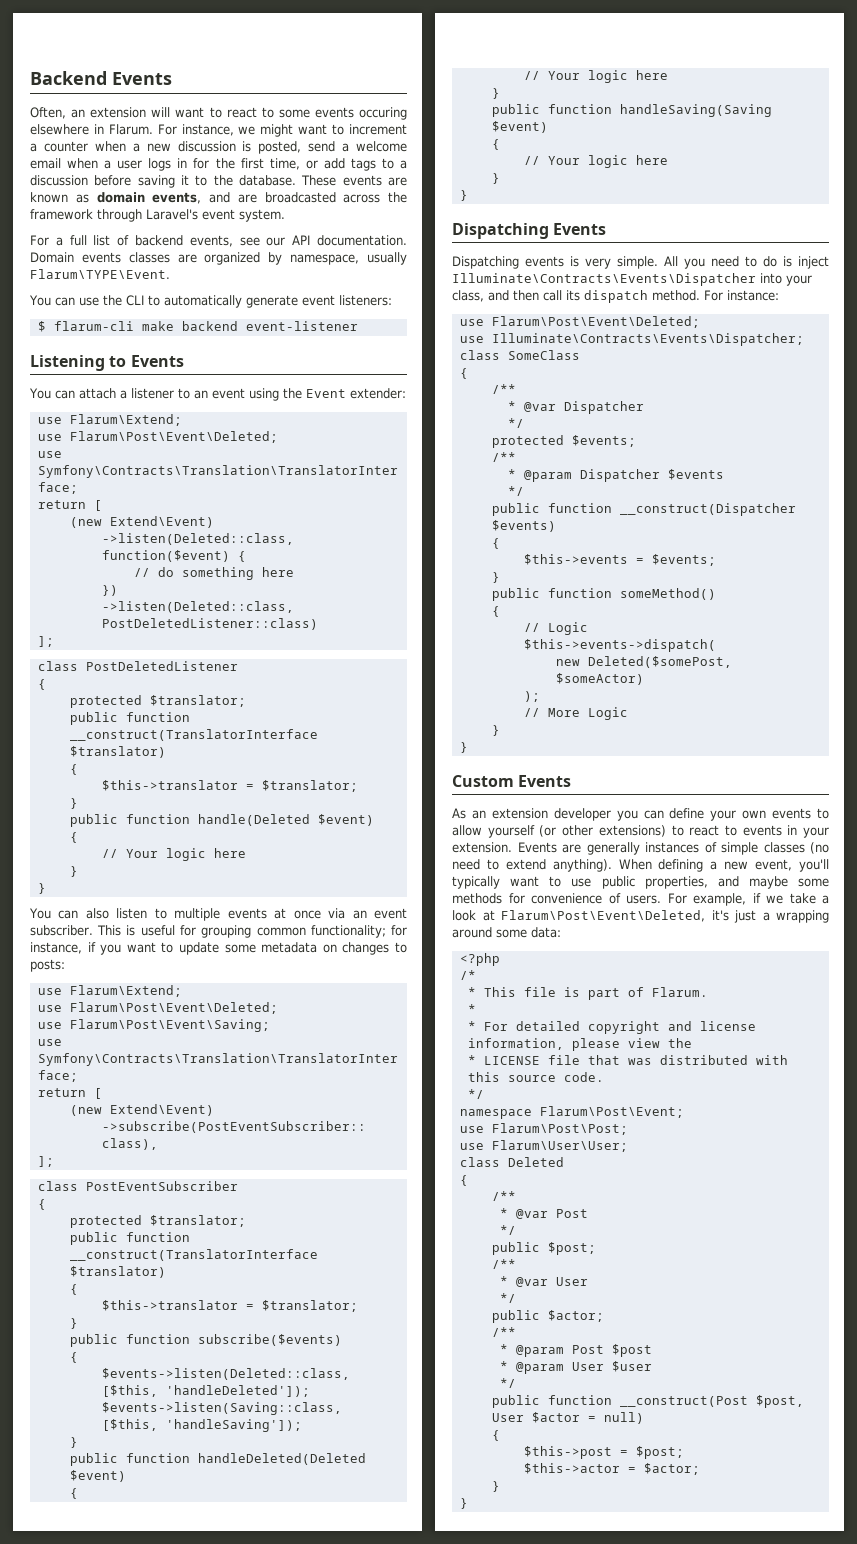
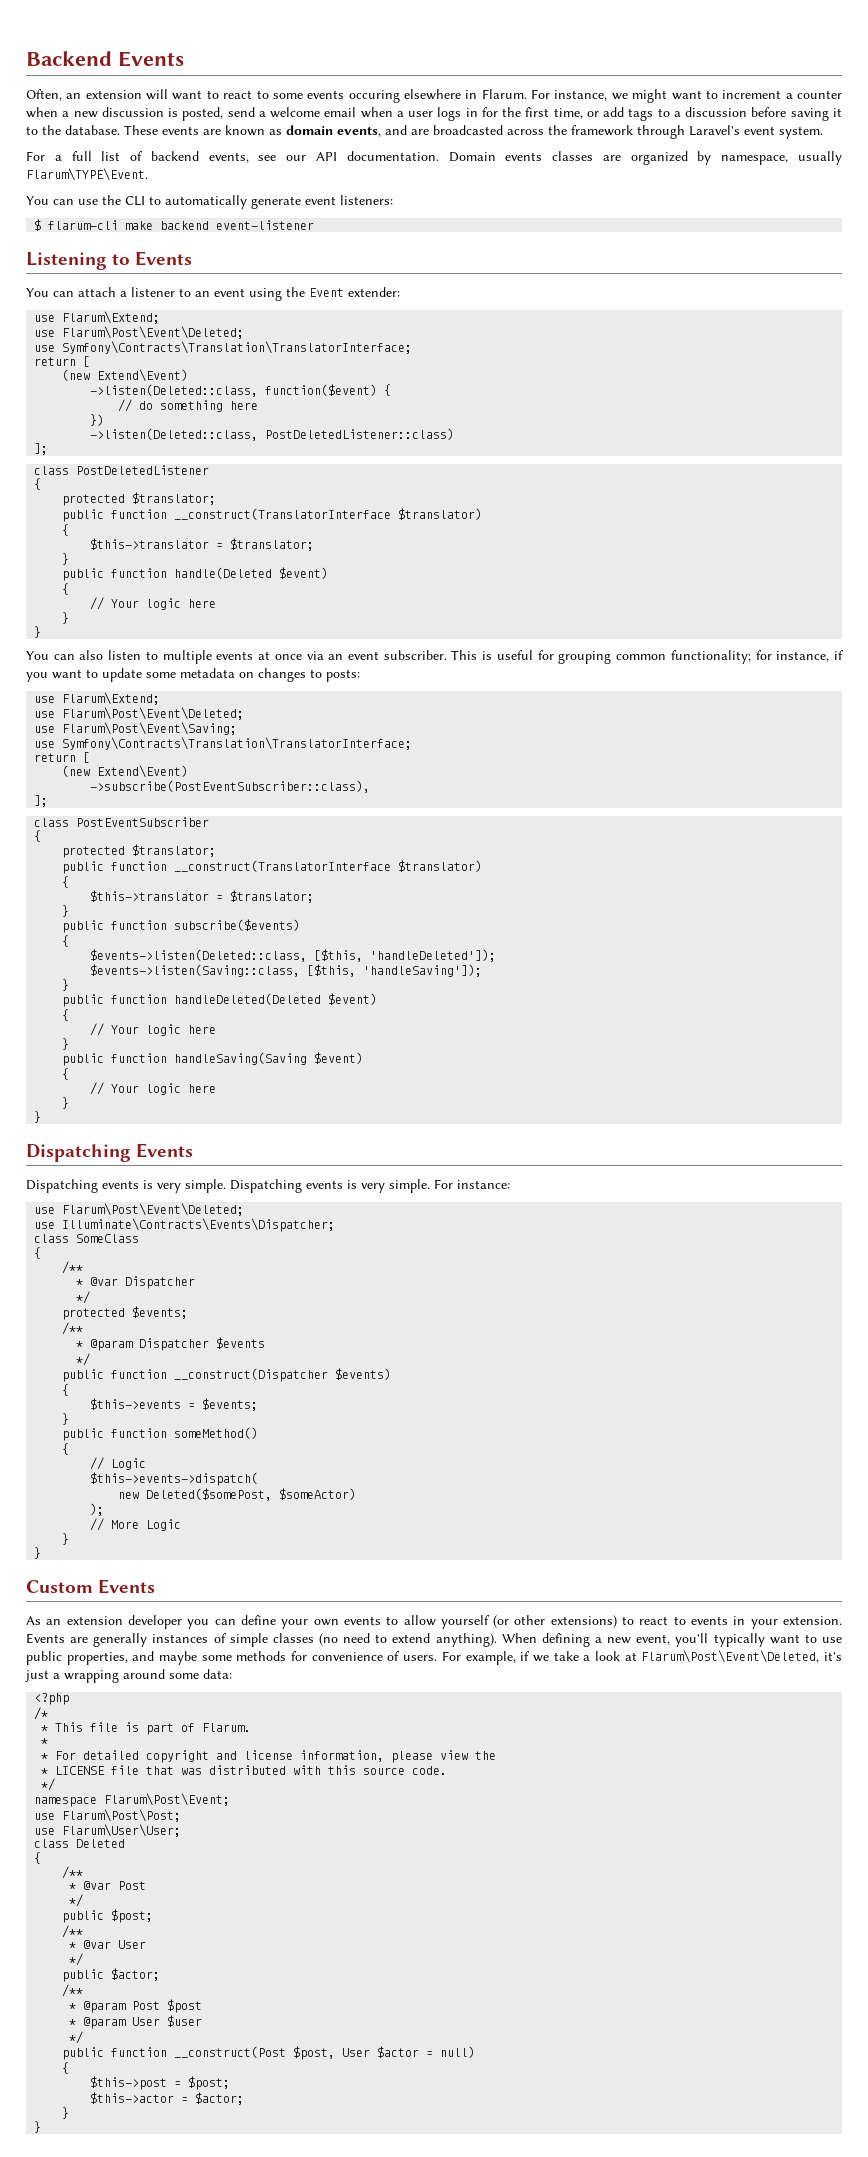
- Dispatching events is very simple. All you need to do is inject Illuminate\Contracts\Events\Dispatcher into your class, and then call its dispatch method.
+ Dispatching events is very simple. Dispatching events is very simple.

